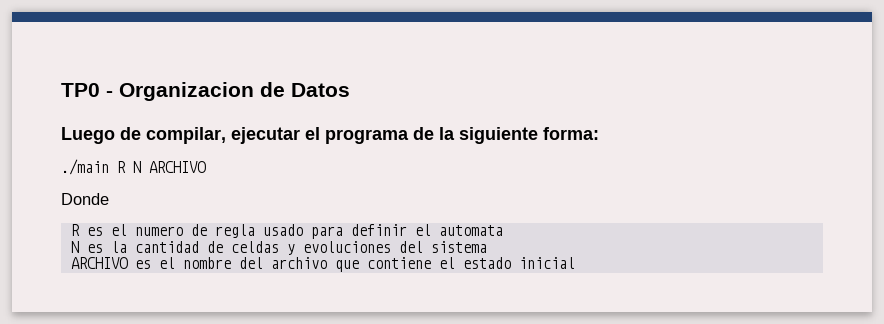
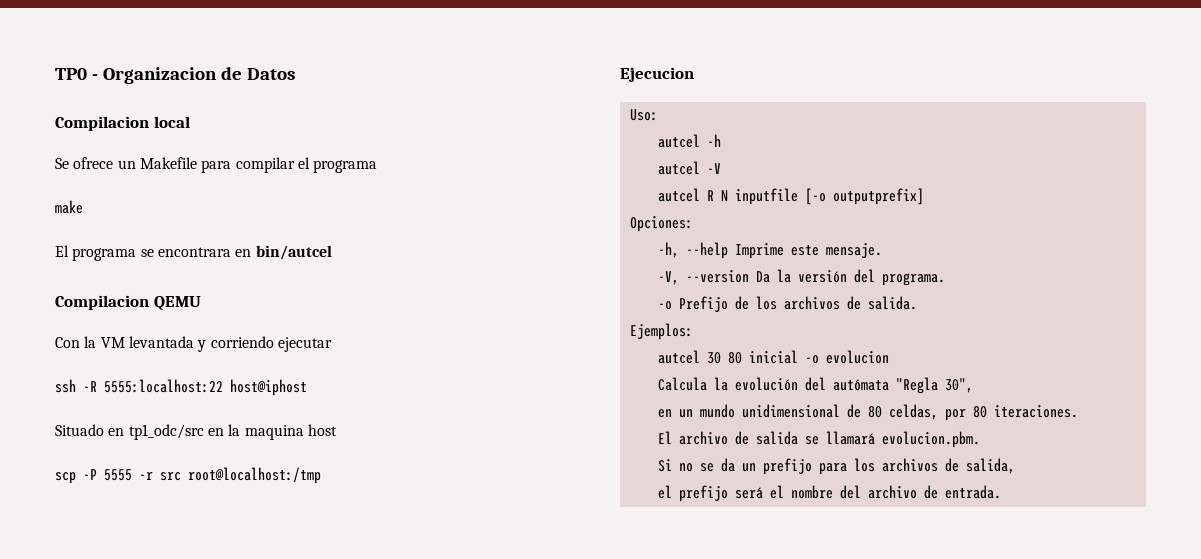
- Luego de compilar, ejecutar el programa de la siguiente forma:
- ./main R N ARCHIVO
- Donde
- R es el numero de regla usado para definir el automata
- N es la cantidad de celdas y evoluciones del sistema
- ARCHIVO es el nombre del archivo que contiene el estado inicial
+ Compilacion local
+ Se ofrece un Makefile para compilar el programa
+ make
+ El programa se encontrara en bin/autcel
+ Compilacion QEMU
+ Con la VM levantada y corriendo ejecutar
+ ssh -R 5555:localhost:22 host@iphost
+ Situado en tp1_odc/src en la maquina host
+ scp -P 5555 -r src root@localhost:/tmp
+ Ejecucion
+ Uso:
+ autcel -h
+ autcel -V
+ autcel R N inputfile [-o outputprefix]
+ Opciones:
+ -h, --help Imprime este mensaje.
+ -V, --version Da la versión del programa.
+ -o Prefijo de los archivos de salida.
+ Ejemplos:
+ autcel 30 80 inicial -o evolucion
+ Calcula la evolución del autómata "Regla 30",
+ en un mundo unidimensional de 80 celdas, por 80 iteraciones.
+ El archivo de salida se llamará evolucion.pbm.
+ Si no se da un prefijo para los archivos de salida,
+ el prefijo será el nombre del archivo de entrada.

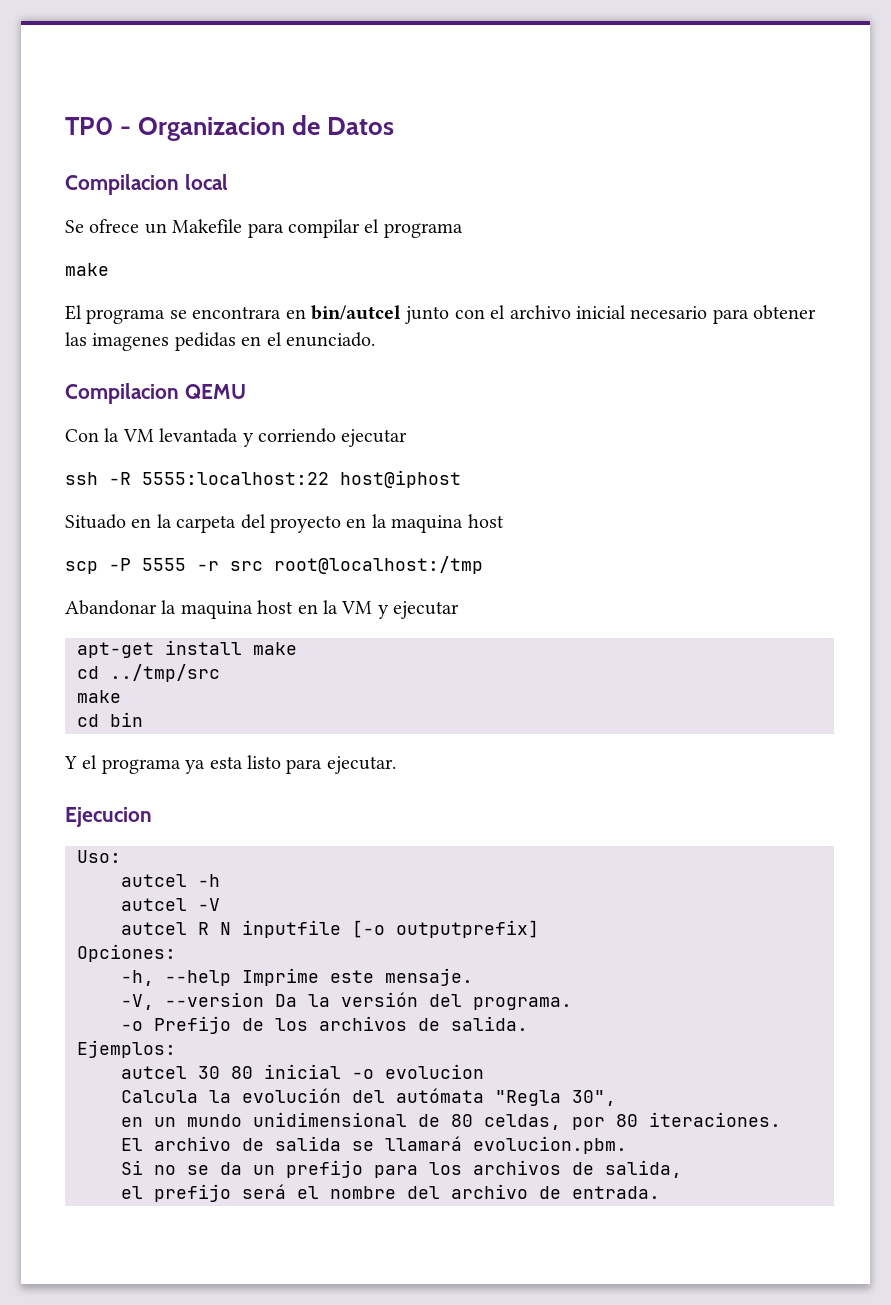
- El programa se encontrara en bin/autcel
+ El programa se encontrara en bin/autcel junto con el archivo inicial necesario para obtener las imagenes pedidas en el enunciado.
- Situado en tp1_odc/src en la maquina host
+ Situado en la carpeta del proyecto en la maquina host
+ Abandonar la maquina host en la VM y ejecutar
+ apt-get install make
+ cd ../tmp/src
+ make
+ cd bin
+ Y el programa ya esta listo para ejecutar.

